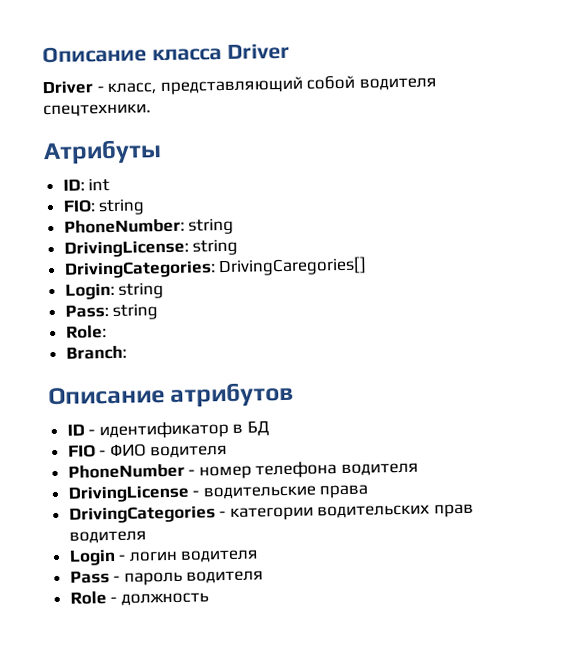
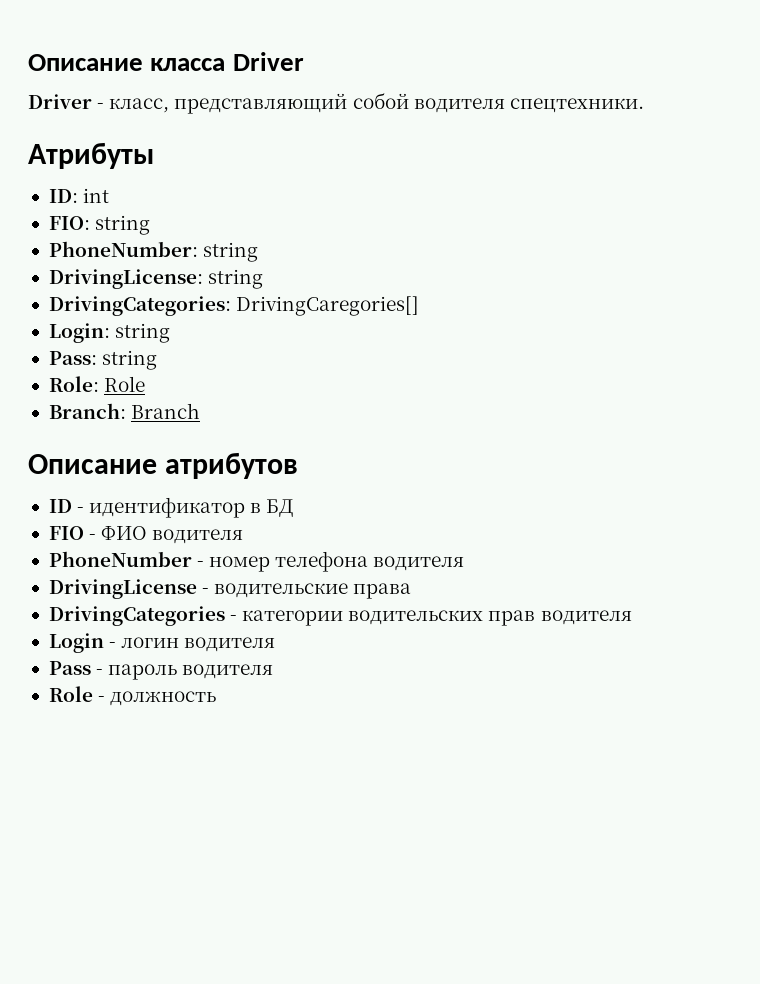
- Role:
+ Role: Role
- Branch:
+ Branch: Branch

